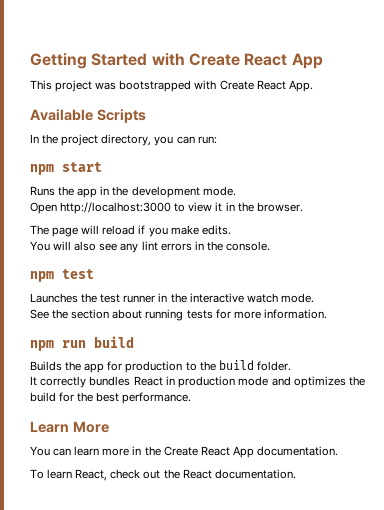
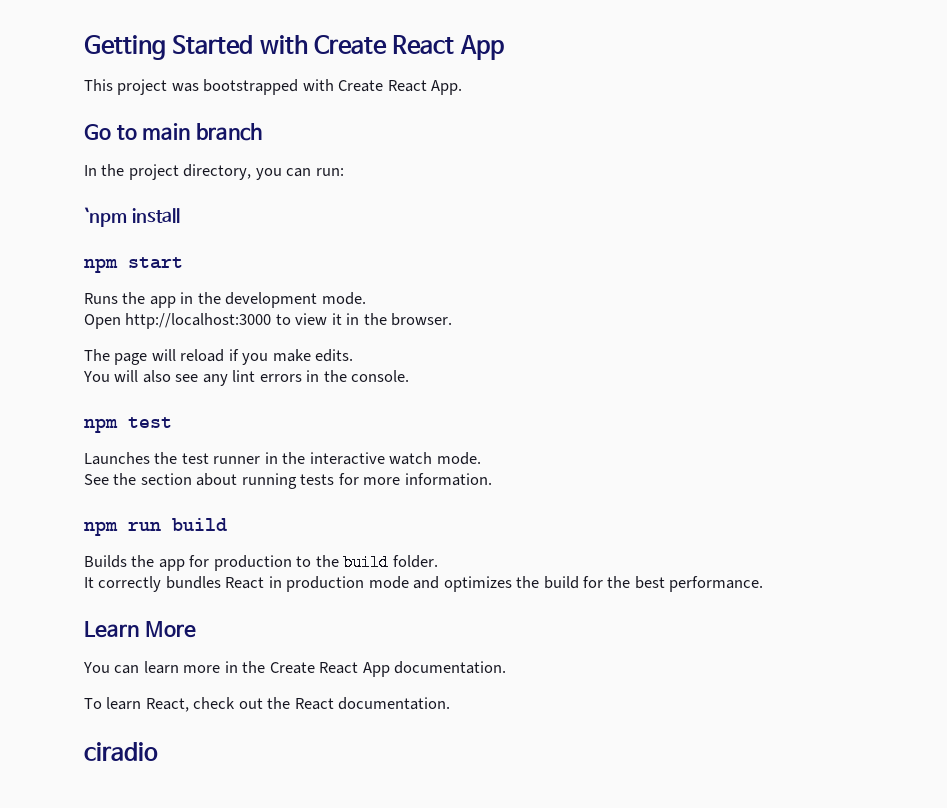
- Available Scripts
+ Go to main branch
+ `npm install
+ ciradio

